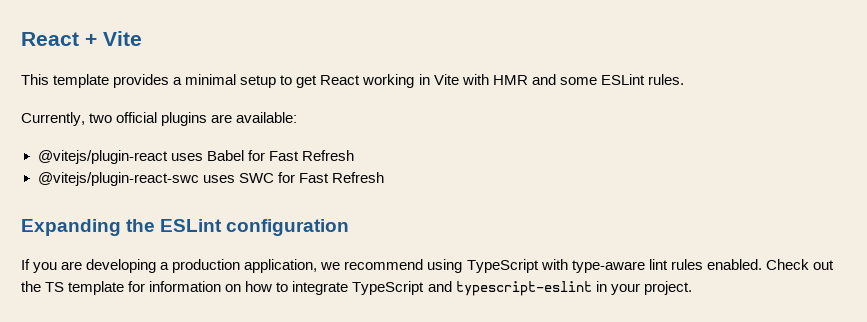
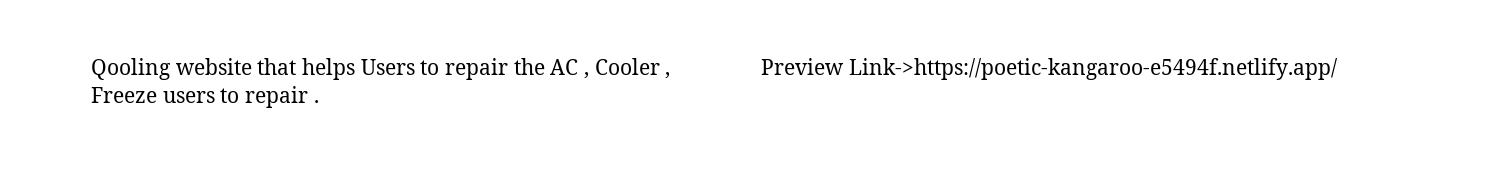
- React + Vite
- This template provides a minimal setup to get React working in Vite with HMR and some ESLint rules.
- Currently, two official plugins are available:
- @vitejs/plugin-react uses Babel for Fast Refresh
- @vitejs/plugin-react-swc uses SWC for Fast Refresh
- Expanding the ESLint configuration
- If you are developing a production application, we recommend using TypeScript with type-aware lint rules enabled. Check out the TS template for information on how to integrate TypeScript and typescript-eslint in your project.
+ Qooling website that helps Users to repair the AC , Cooler , Freeze users to repair .
+ Preview Link->https://poetic-kangaroo-e5494f.netlify.app/

